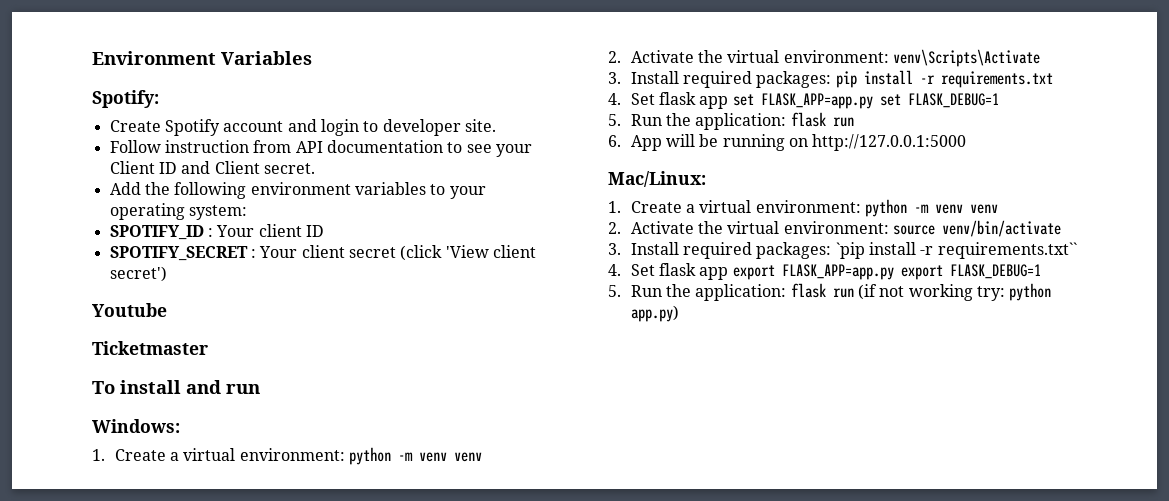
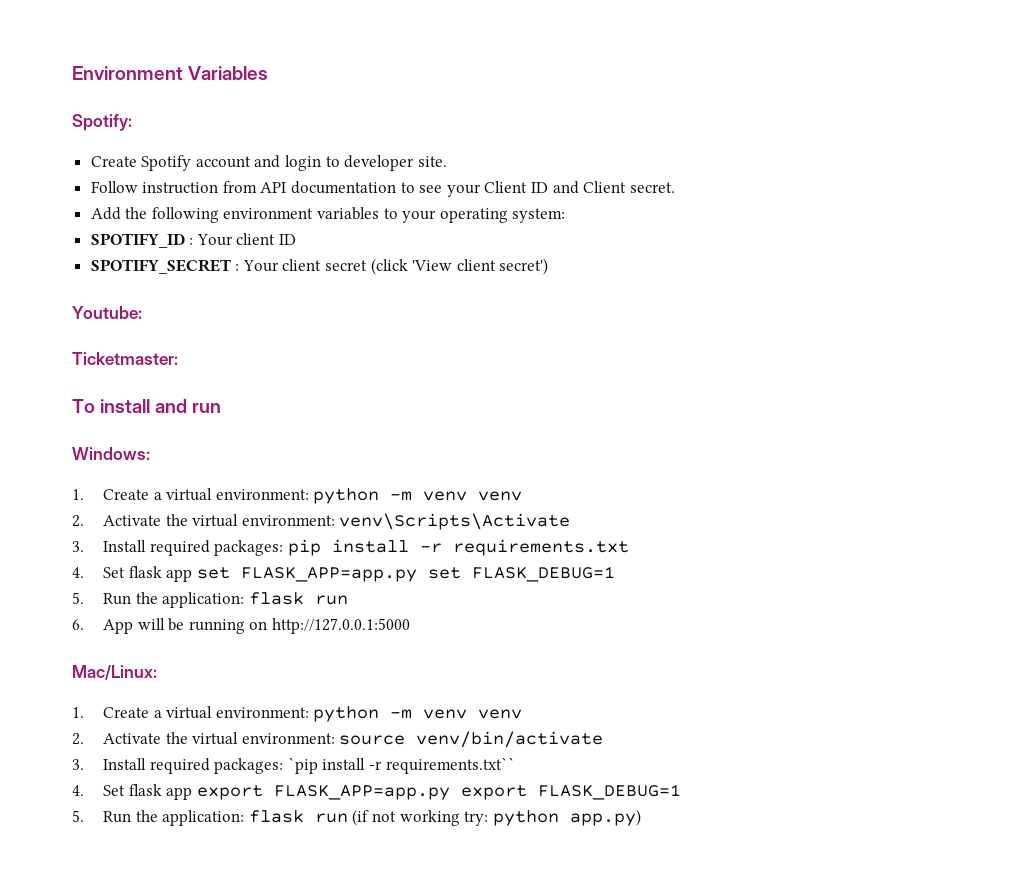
- Youtube
- Ticketmaster
+ Youtube:
+ Ticketmaster:

